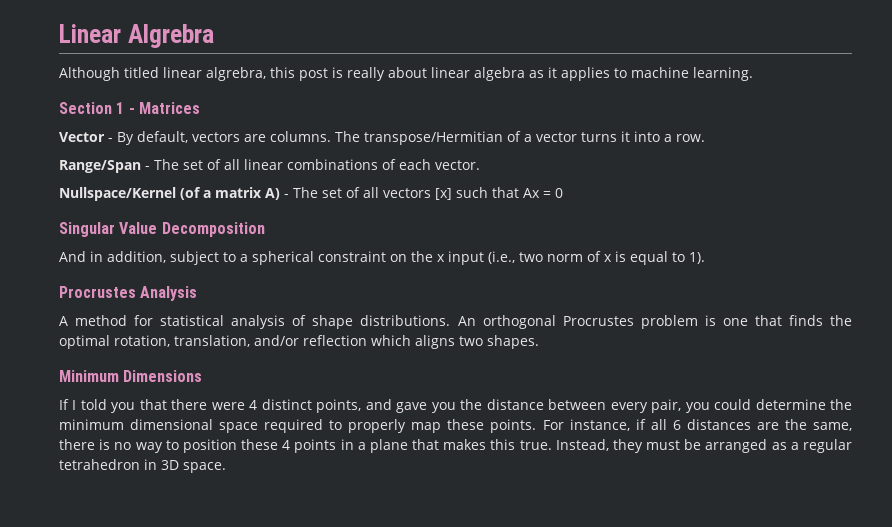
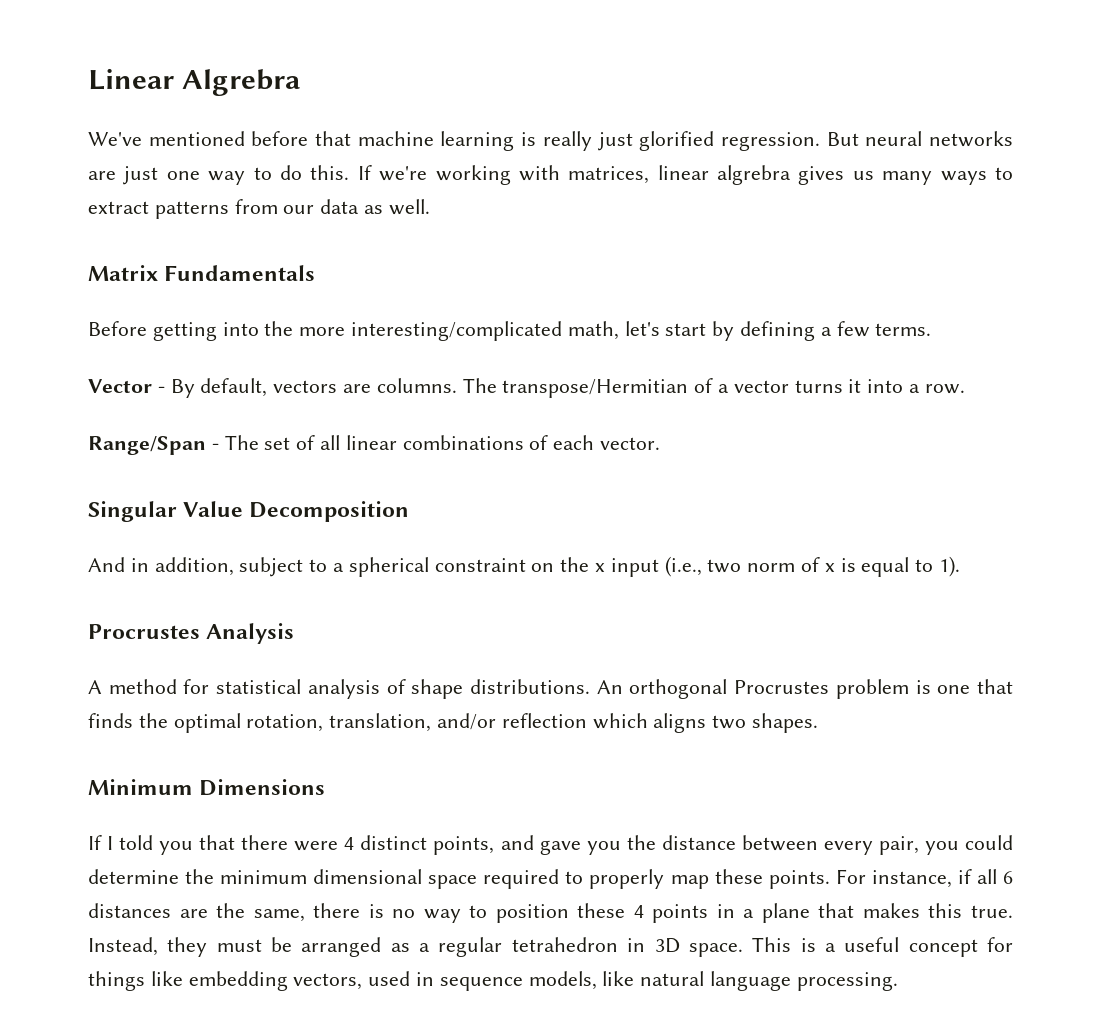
- Although titled linear algrebra, this post is really about linear algebra as it applies to machine learning.
- Section 1 - Matrices
+ We've mentioned before that machine learning is really just glorified regression. But neural networks are just one way to do this. If we're working with matrices, linear algrebra gives us many ways to extract patterns from our data as well.
+ Matrix Fundamentals
+ Before getting into the more interesting/complicated math, let's start by defining a few terms.
- Nullspace/Kernel (of a matrix A) - The set of all vectors [x] such that Ax = 0
+ This is a useful concept for things like embedding vectors, used in sequence models, like natural language processing.

